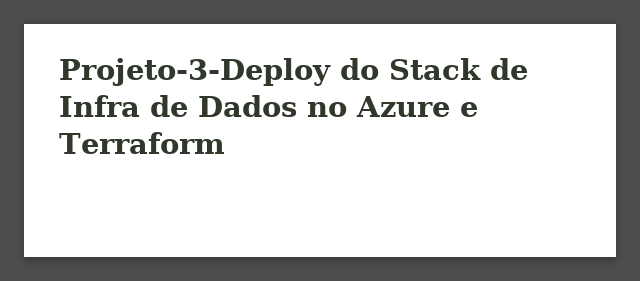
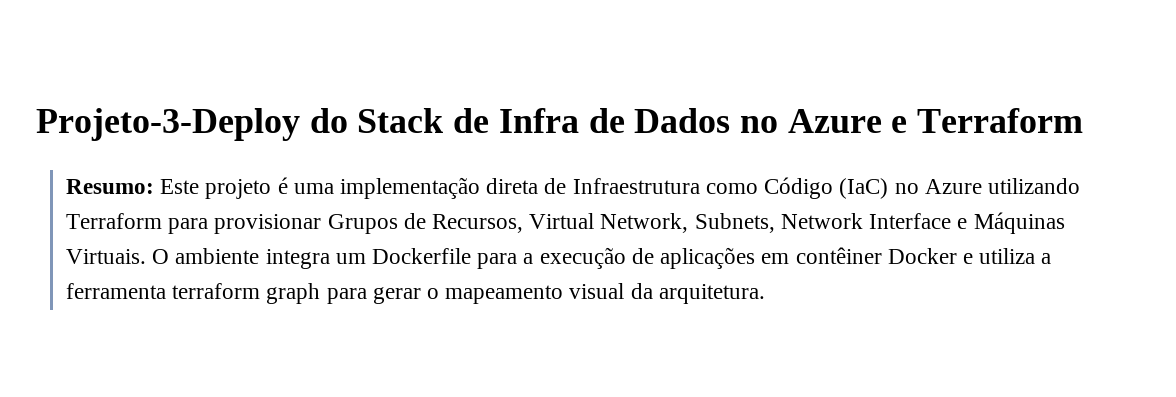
+ Resumo: Este projeto é uma implementação direta de Infraestrutura como Código (IaC) no Azure utilizando Terraform para provisionar Grupos de Recursos, Virtual Network, Subnets, Network Interface e Máquinas Virtuais. O ambiente integra um Dockerfile para a execução de aplicações em contêiner Docker e utiliza a ferramenta terraform graph para gerar o mapeamento visual da arquitetura.

